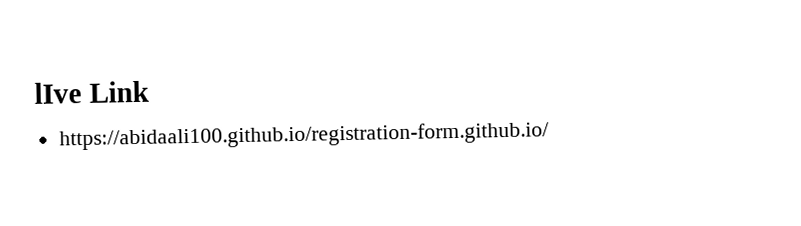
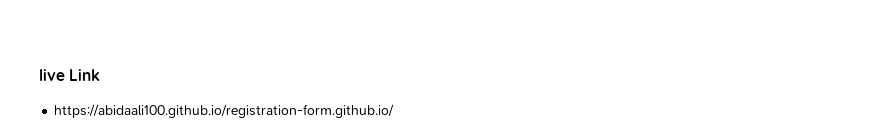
- lIve Link
+ live Link

